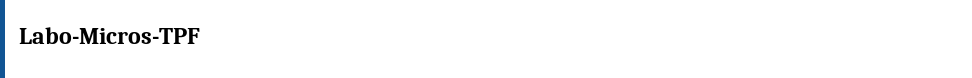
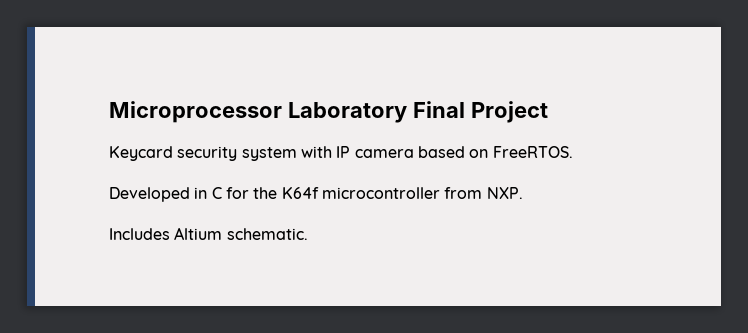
- Labo-Micros-TPF
+ Microprocessor Laboratory Final Project
+ Keycard security system with IP camera based on FreeRTOS.
+ Developed in C for the K64f microcontroller from NXP.
+ Includes Altium schematic.

